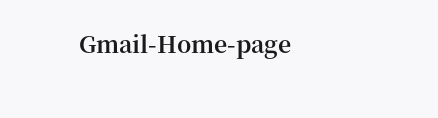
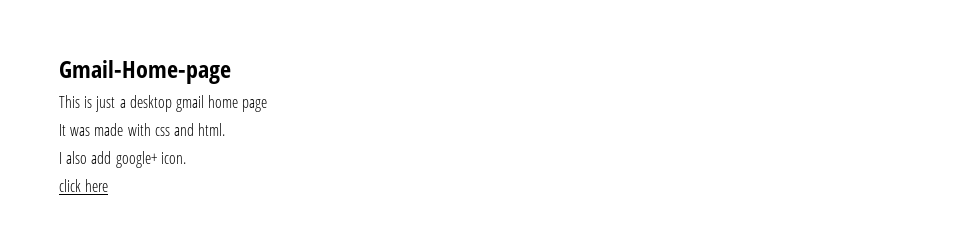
+ This is just a desktop gmail home page
+ It was made with css and html.
+ I also add google+ icon.
+ click here

